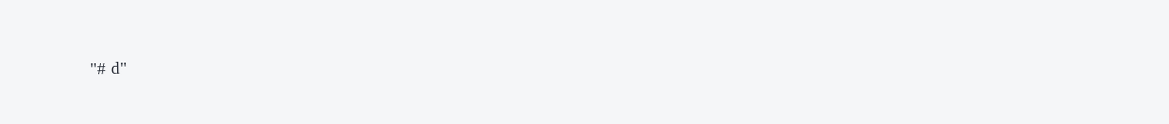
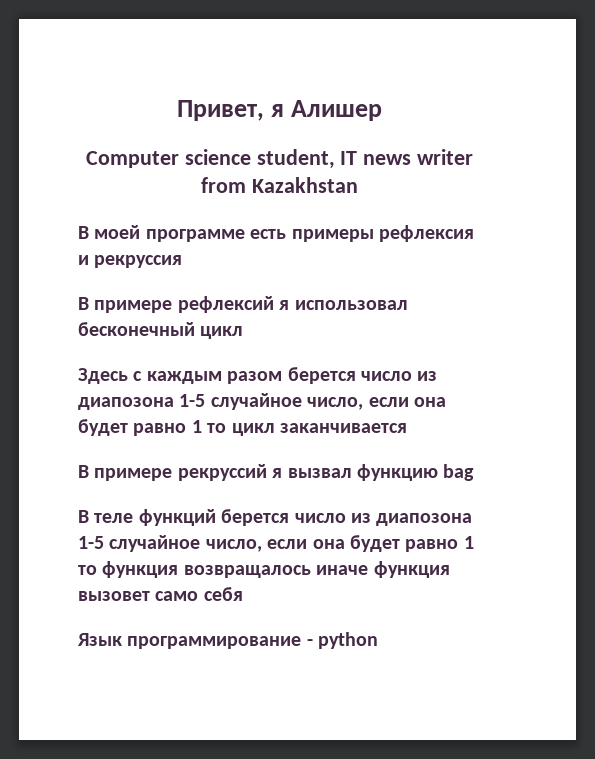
- "# d"
+ Привет, я Алишер
+ Computer science student, IT news writer from Kazakhstan
+ В моей программе есть примеры рефлексия и рекруссия
+ В примере рефлексий я использовал бесконечный цикл
+ Здесь с каждым разом берется число из диапозона 1-5 случайное число, если она будет равно 1 то цикл заканчивается
+ В примере рекруссий я вызвал функцию bag
+ В теле функций берется число из диапозона 1-5 случайное число, если она будет равно 1 то функция возвращалось иначе функция вызовет само себя
+ Язык программирование - python

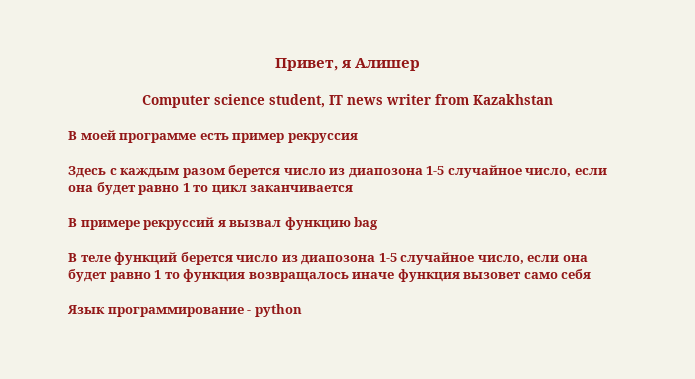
- В моей программе есть примеры рефлексия и рекруссия
- В примере рефлексий я использовал бесконечный цикл
+ В моей программе есть пример рекруссия

